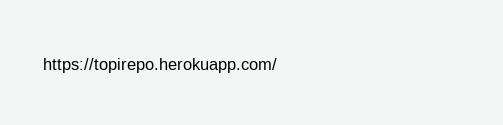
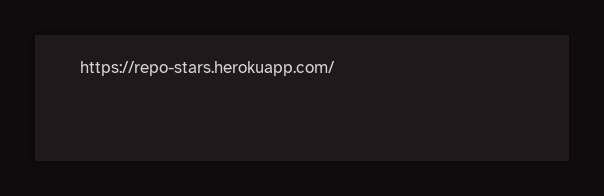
- https://topirepo.herokuapp.com/
+ https://repo-stars.herokuapp.com/

